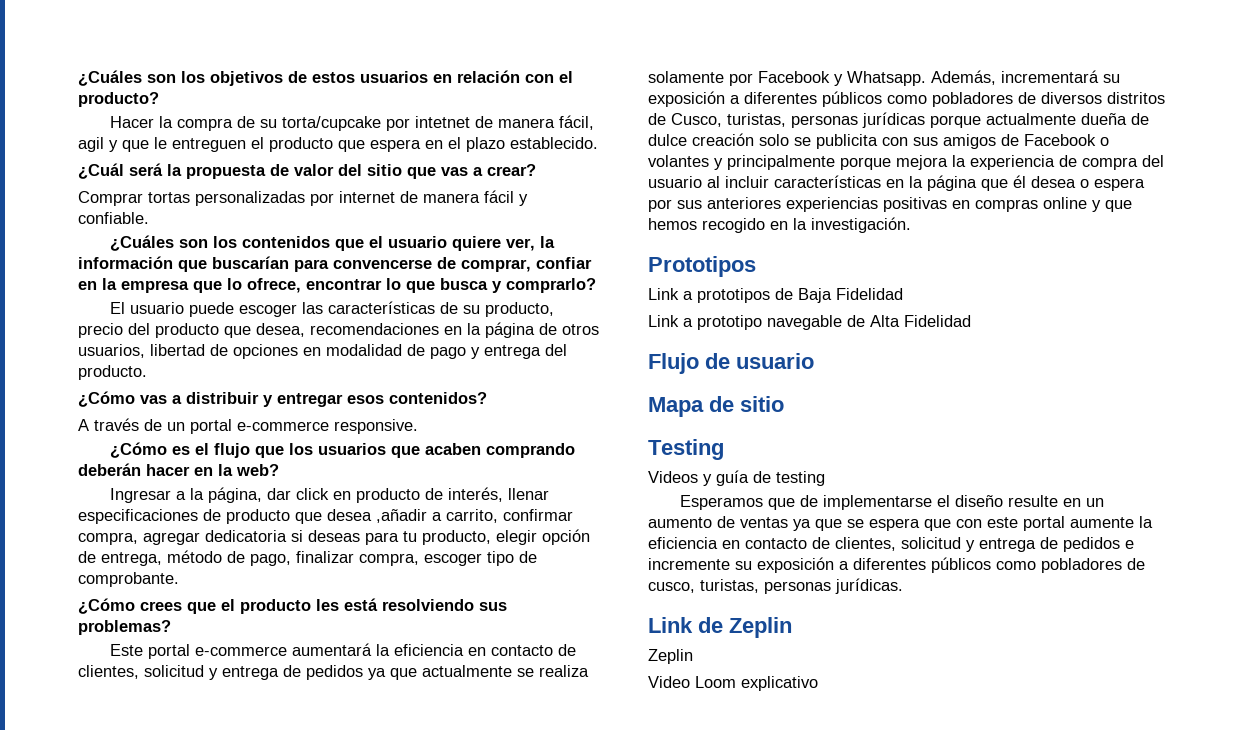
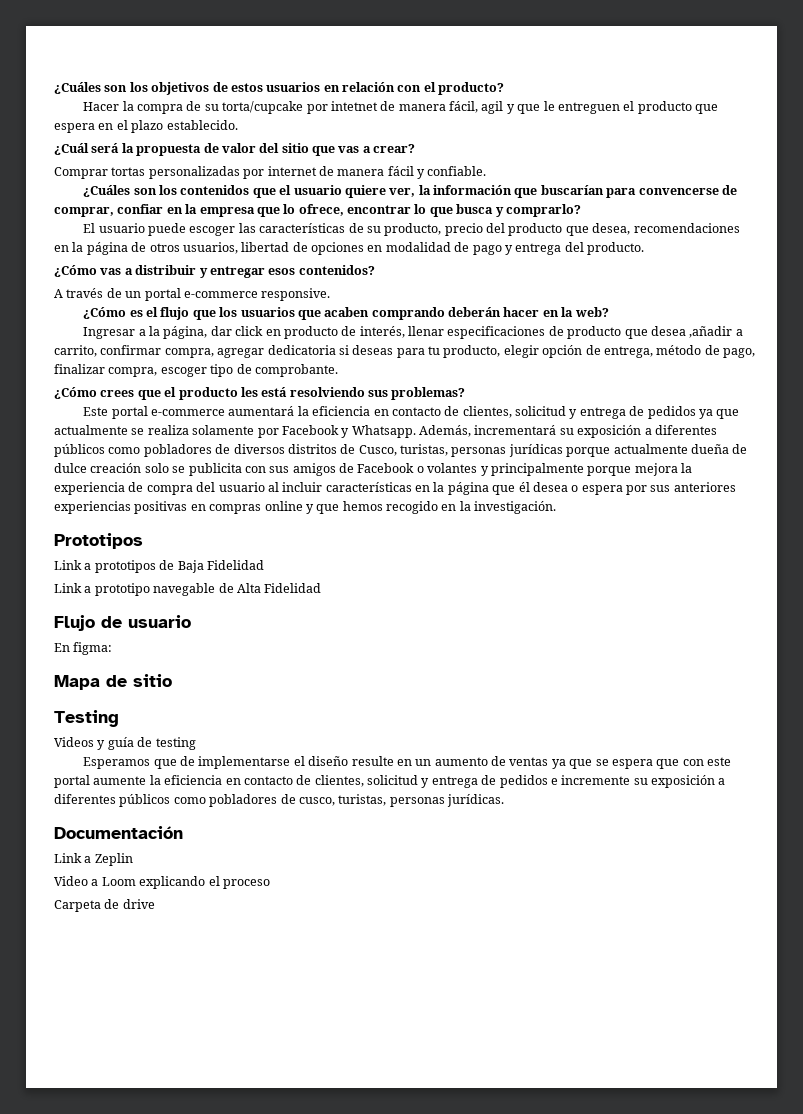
+ En figma:
- Link de Zeplin
- Zeplin
+ Documentación
+ Link a Zeplin
- Video Loom explicativo
+ Video a Loom explicando el proceso
+ Carpeta de drive

